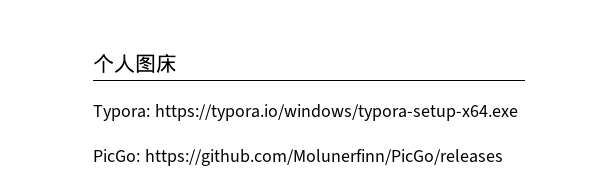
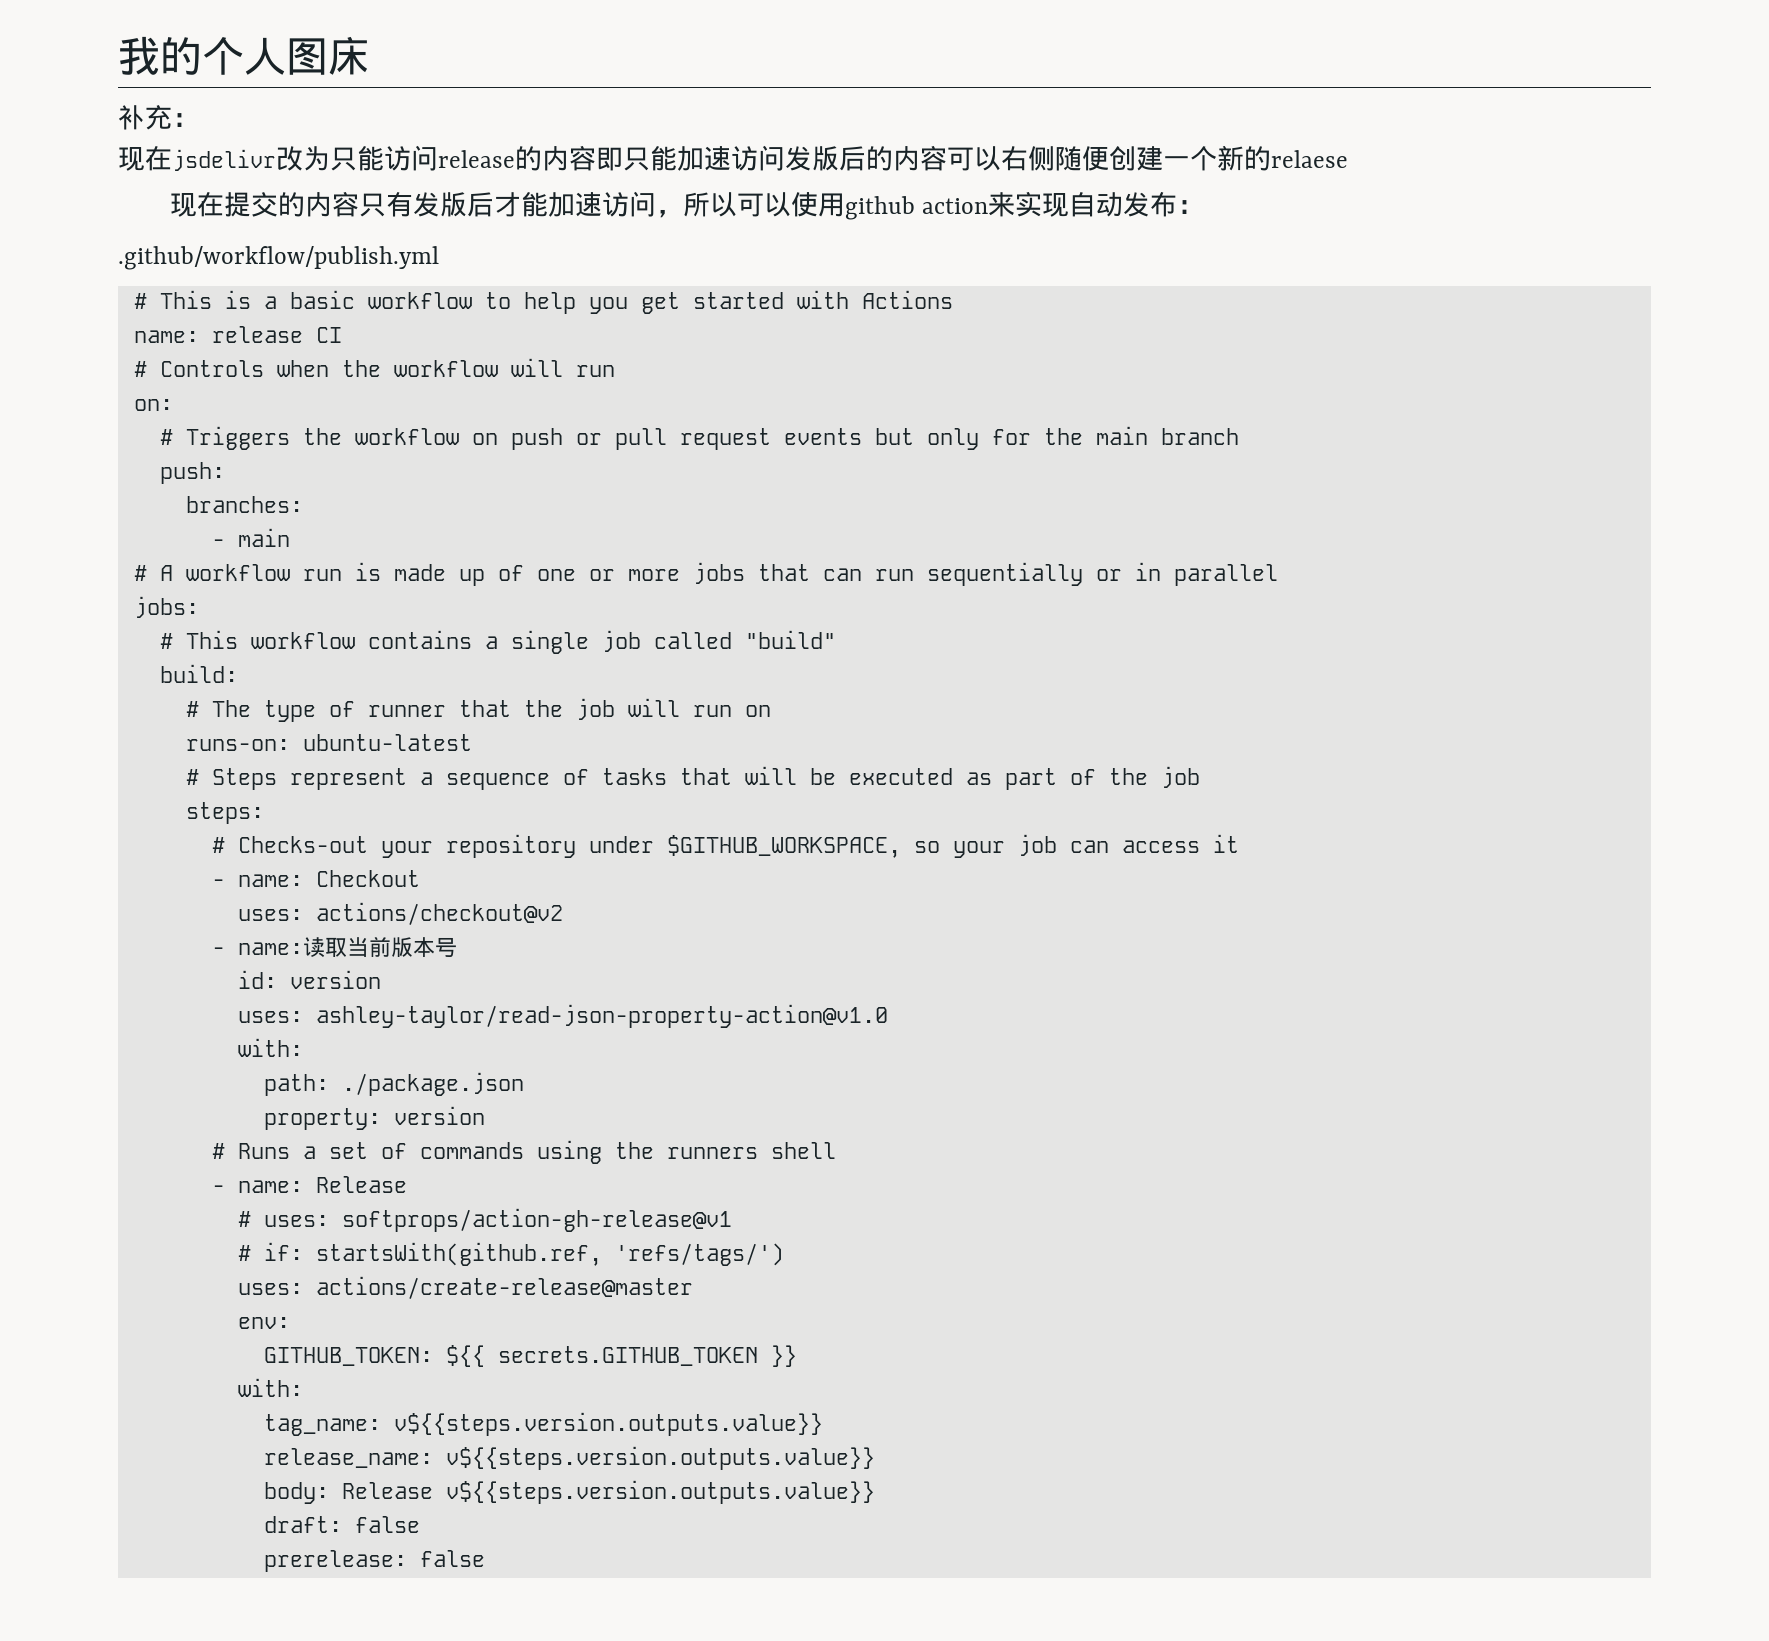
- 个人图床
+ 我的个人图床
- Typora: https://typora.io/windows/typora-setup-x64.exe
- PicGo: https://github.com/Molunerfinn/PicGo/releases
+ 补充：
+ 现在jsdelivr改为只能访问release的内容即只能加速访问发版后的内容可以右侧随便创建一个新的relaese
+ 现在提交的内容只有发版后才能加速访问，所以可以使用github action来实现自动发布：
+ .github/workflow/publish.yml
+ # This is a basic workflow to help you get started with Actions
+ name: release CI
+ # Controls when the workflow will run
+ on:
+ # Triggers the workflow on push or pull request events but only for the main branch
+ push:
+ branches:
+ - main
+ # A workflow run is made up of one or more jobs that can run sequentially or in parallel
+ jobs:
+ # This workflow contains a single job called "build"
+ build:
+ # The type of runner that the job will run on
+ runs-on: ubuntu-latest
+ # Steps represent a sequence of tasks that will be executed as part of the job
+ steps:
+ # Checks-out your repository under $GITHUB_WORKSPACE, so your job can access it
+ - name: Checkout
+ uses: actions/checkout@v2
+ - name:读取当前版本号
+ id: version
+ uses: ashley-taylor/read-json-property-action@v1.0
+ with:
+ path: ./package.json
+ property: version
+ # Runs a set of commands using the runners shell
+ - name: Release
+ # uses: softprops/action-gh-release@v1
+ # if: startsWith(github.ref, 'refs/tags/')
+ uses: actions/create-release@master
+ env:
+ GITHUB_TOKEN: ${{ secrets.GITHUB_TOKEN }}
+ with:
+ tag_name: v${{steps.version.outputs.value}}
+ release_name: v${{steps.version.outputs.value}}
+ body: Release v${{steps.version.outputs.value}}
+ draft: false
+ prerelease: false

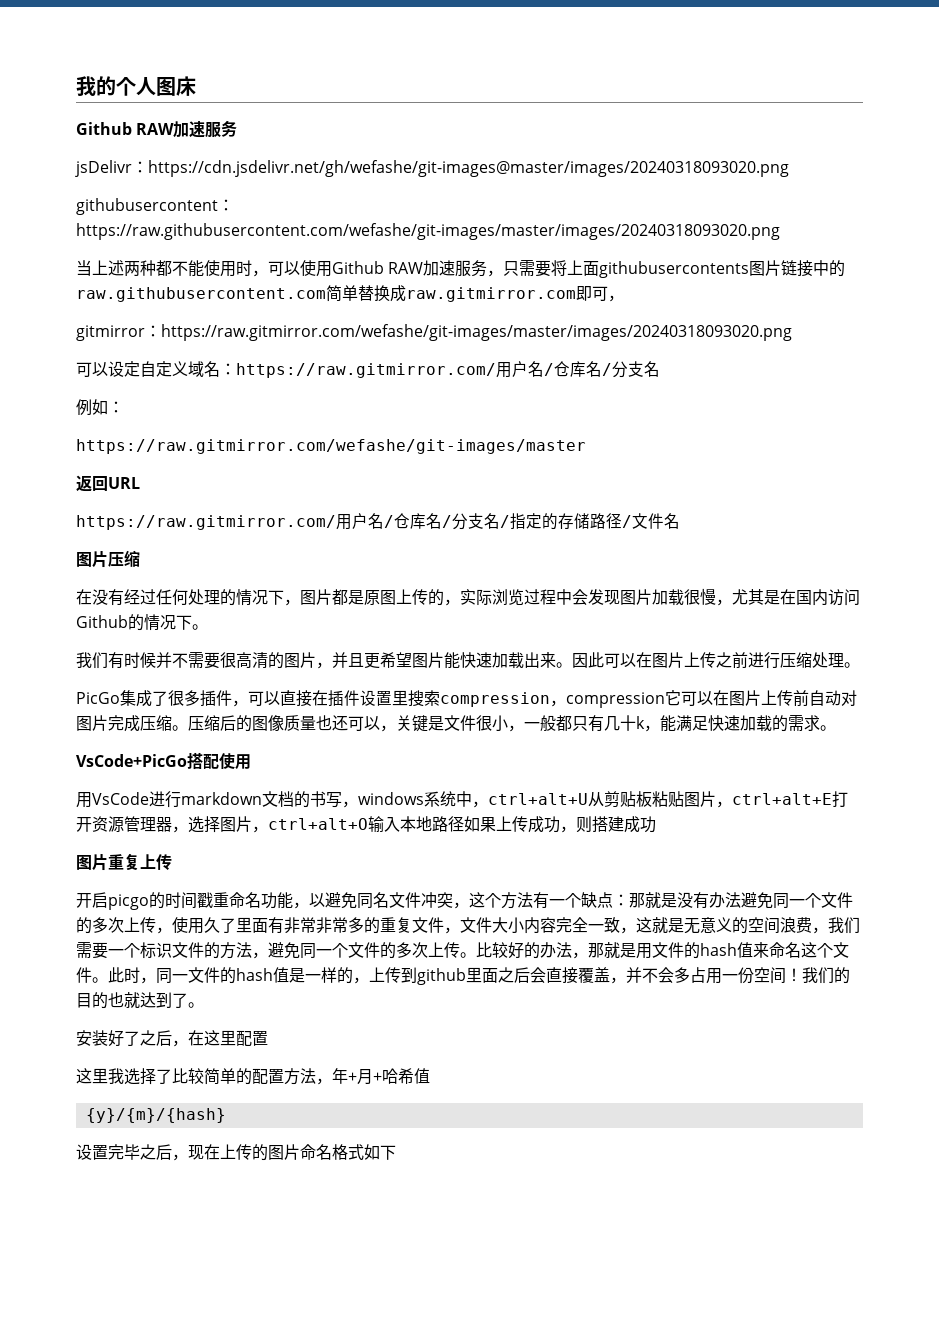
  我的个人图床
- 补充：
- 现在jsdelivr改为只能访问release的内容即只能加速访问发版后的内容可以右侧随便创建一个新的relaese
- 现在提交的内容只有发版后才能加速访问，所以可以使用github action来实现自动发布：
- .github/workflow/publish.yml
- # This is a basic workflow to help you get started with Actions
- name: release CI
- # Controls when the workflow will run
- on:
- # Triggers the workflow on push or pull request events but only for the main branch
- push:
- branches:
- - main
- # A workflow run is made up of one or more jobs that can run sequentially or in parallel
- jobs:
- # This workflow contains a single job called "build"
- build:
- # The type of runner that the job will run on
- runs-on: ubuntu-latest
- # Steps represent a sequence of tasks that will be executed as part of the job
- steps:
- # Checks-out your repository under $GITHUB_WORKSPACE, so your job can access it
- - name: Checkout
- uses: actions/checkout@v2
- - name:读取当前版本号
- id: version
- uses: ashley-taylor/read-json-property-action@v1.0
- with:
- path: ./package.json
- property: version
- # Runs a set of commands using the runners shell
- - name: Release
- # uses: softprops/action-gh-release@v1
- # if: startsWith(github.ref, 'refs/tags/')
- uses: actions/create-release@master
- env:
- GITHUB_TOKEN: ${{ secrets.GITHUB_TOKEN }}
- with:
- tag_name: v${{steps.version.outputs.value}}
- release_name: v${{steps.version.outputs.value}}
- body: Release v${{steps.version.outputs.value}}
- draft: false
- prerelease: false
+ Github RAW加速服务
+ jsDelivr：https://cdn.jsdelivr.net/gh/wefashe/git-images@master/images/20240318093020.png
+ githubusercontent：https://raw.githubusercontent.com/wefashe/git-images/master/images/20240318093020.png
+ 当上述两种都不能使用时，可以使用Github RAW加速服务，只需要将上面githubusercontents图片链接中的raw.githubusercontent.com简单替换成raw.gitmirror.com即可，
+ gitmirror：https://raw.gitmirror.com/wefashe/git-images/master/images/20240318093020.png
+ 可以设定自定义域名：https://raw.gitmirror.com/用户名/仓库名/分支名
+ 例如：
+ https://raw.gitmirror.com/wefashe/git-images/master
+ 返回URL
+ https://raw.gitmirror.com/用户名/仓库名/分支名/指定的存储路径/文件名
+ 图片压缩
+ 在没有经过任何处理的情况下，图片都是原图上传的，实际浏览过程中会发现图片加载很慢，尤其是在国内访问Github的情况下。
+ 我们有时候并不需要很高清的图片，并且更希望图片能快速加载出来。因此可以在图片上传之前进行压缩处理。
+ PicGo集成了很多插件，可以直接在插件设置里搜索compression，compression它可以在图片上传前自动对图片完成压缩。压缩后的图像质量也还可以，关键是文件很小，一般都只有几十k，能满足快速加载的需求。
+ VsCode+PicGo搭配使用
+ 用VsCode进行markdown文档的书写，windows系统中，ctrl+alt+U从剪贴板粘贴图片，ctrl+alt+E打开资源管理器，选择图片，ctrl+alt+O输入本地路径如果上传成功，则搭建成功
+ 图片重复上传
+ 开启picgo的时间戳重命名功能，以避免同名文件冲突，这个方法有一个缺点：那就是没有办法避免同一个文件的多次上传，使用久了里面有非常非常多的重复文件，文件大小内容完全一致，这就是无意义的空间浪费，我们需要一个标识文件的方法，避免同一个文件的多次上传。比较好的办法，那就是用文件的hash值来命名这个文件。此时，同一文件的hash值是一样的，上传到github里面之后会直接覆盖，并不会多占用一份空间！我们的目的也就达到了。
+ 安装好了之后，在这里配置
+ 这里我选择了比较简单的配置方法，年+月+哈希值
+ {y}/{m}/{hash}
+ 设置完毕之后，现在上传的图片命名格式如下

